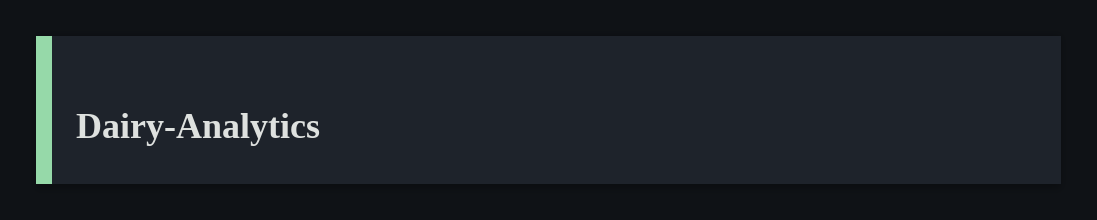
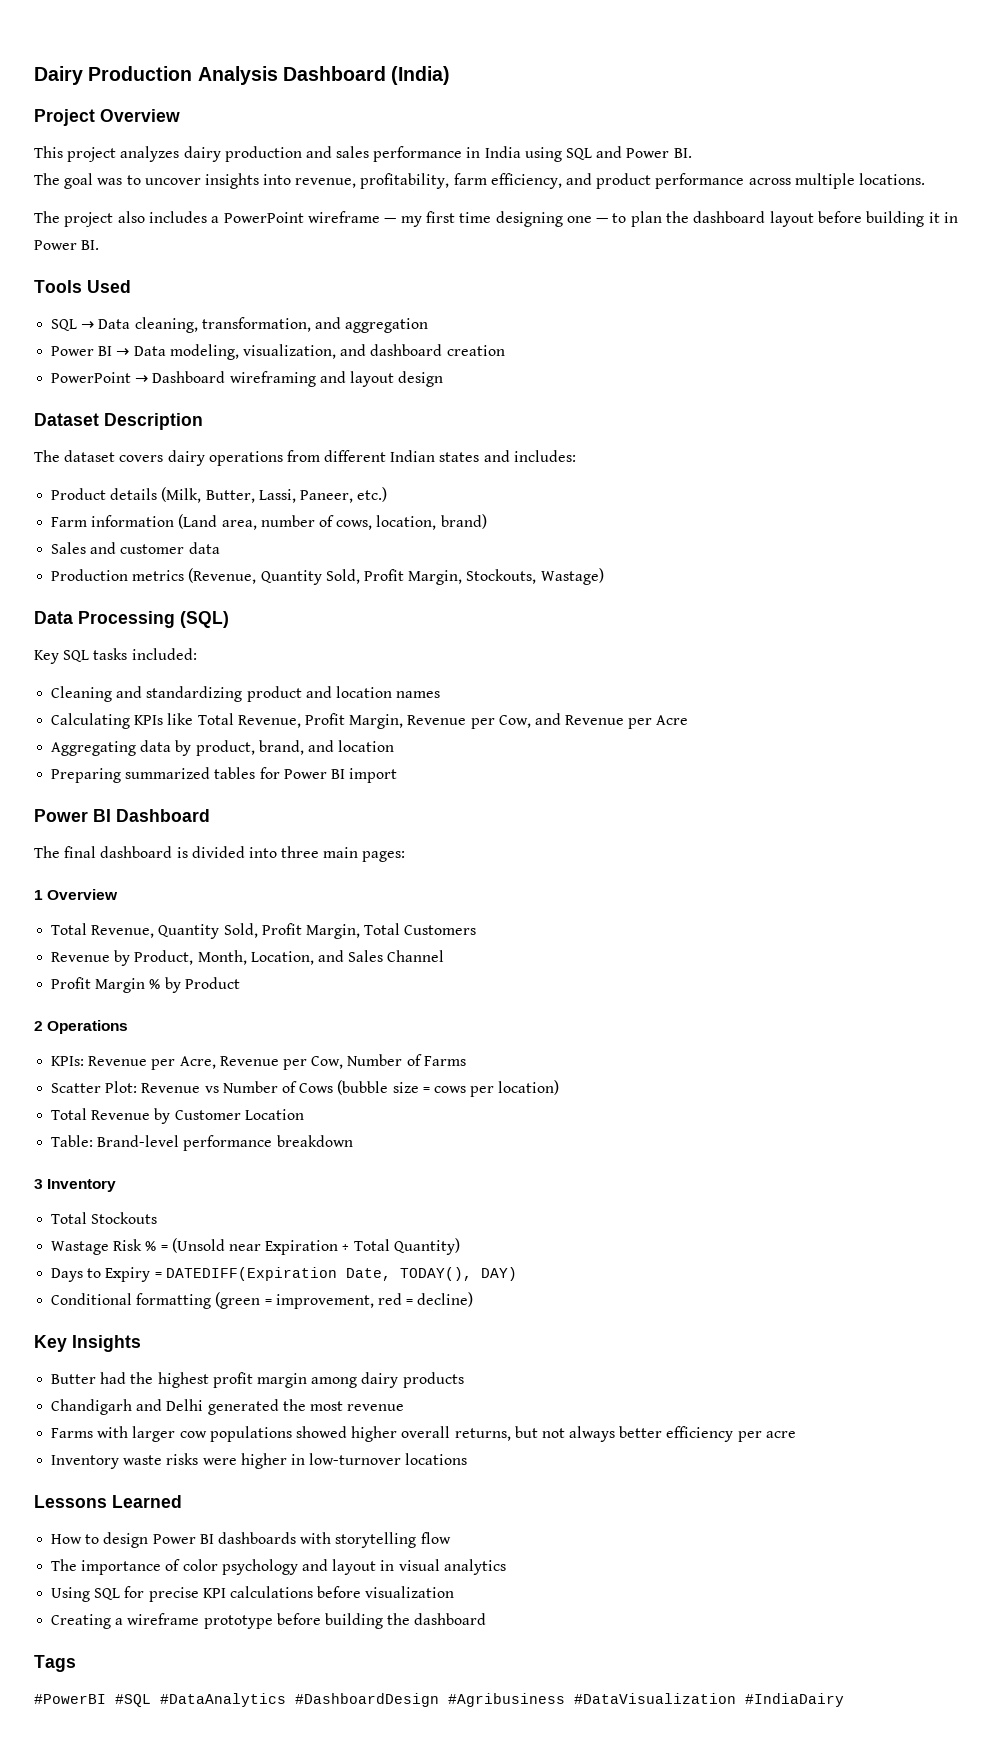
- Dairy-Analytics
+ Dairy Production Analysis Dashboard (India)
+ Project Overview
+ This project analyzes dairy production and sales performance in India using SQL and Power BI.
+ The goal was to uncover insights into revenue, profitability, farm efficiency, and product performance across multiple locations.
+ The project also includes a PowerPoint wireframe — my first time designing one — to plan the dashboard layout before building it in Power BI.
+ Tools Used
+ SQL → Data cleaning, transformation, and aggregation
+ Power BI → Data modeling, visualization, and dashboard creation
+ PowerPoint → Dashboard wireframing and layout design
+ Dataset Description
+ The dataset covers dairy operations from different Indian states and includes:
+ Product details (Milk, Butter, Lassi, Paneer, etc.)
+ Farm information (Land area, number of cows, location, brand)
+ Sales and customer data
+ Production metrics (Revenue, Quantity Sold, Profit Margin, Stockouts, Wastage)
+ Data Processing (SQL)
+ Key SQL tasks included:
+ Cleaning and standardizing product and location names
+ Calculating KPIs like Total Revenue, Profit Margin, Revenue per Cow, and Revenue per Acre
+ Aggregating data by product, brand, and location
+ Preparing summarized tables for Power BI import
+ Power BI Dashboard
+ The final dashboard is divided into three main pages:
+ 1 Overview
+ Total Revenue, Quantity Sold, Profit Margin, Total Customers
+ Revenue by Product, Month, Location, and Sales Channel
+ Profit Margin % by Product
+ 2 Operations
+ KPIs: Revenue per Acre, Revenue per Cow, Number of Farms
+ Scatter Plot: Revenue vs Number of Cows (bubble size = cows per location)
+ Total Revenue by Customer Location
+ Table: Brand-level performance breakdown
+ 3 Inventory
+ Total Stockouts
+ Wastage Risk % = (Unsold near Expiration ÷ Total Quantity)
+ Days to Expiry = DATEDIFF(Expiration Date, TODAY(), DAY)
+ Conditional formatting (green = improvement, red = decline)
+ Key Insights
+ Butter had the highest profit margin among dairy products
+ Chandigarh and Delhi generated the most revenue
+ Farms with larger cow populations showed higher overall returns, but not always better efficiency per acre
+ Inventory waste risks were higher in low-turnover locations
+ Lessons Learned
+ How to design Power BI dashboards with storytelling flow
+ The importance of color psychology and layout in visual analytics
+ Using SQL for precise KPI calculations before visualization
+ Creating a wireframe prototype before building the dashboard
+ Tags
+ #PowerBI #SQL #DataAnalytics #DashboardDesign #Agribusiness #DataVisualization #IndiaDairy

